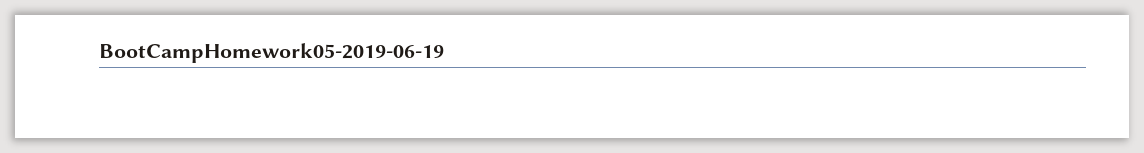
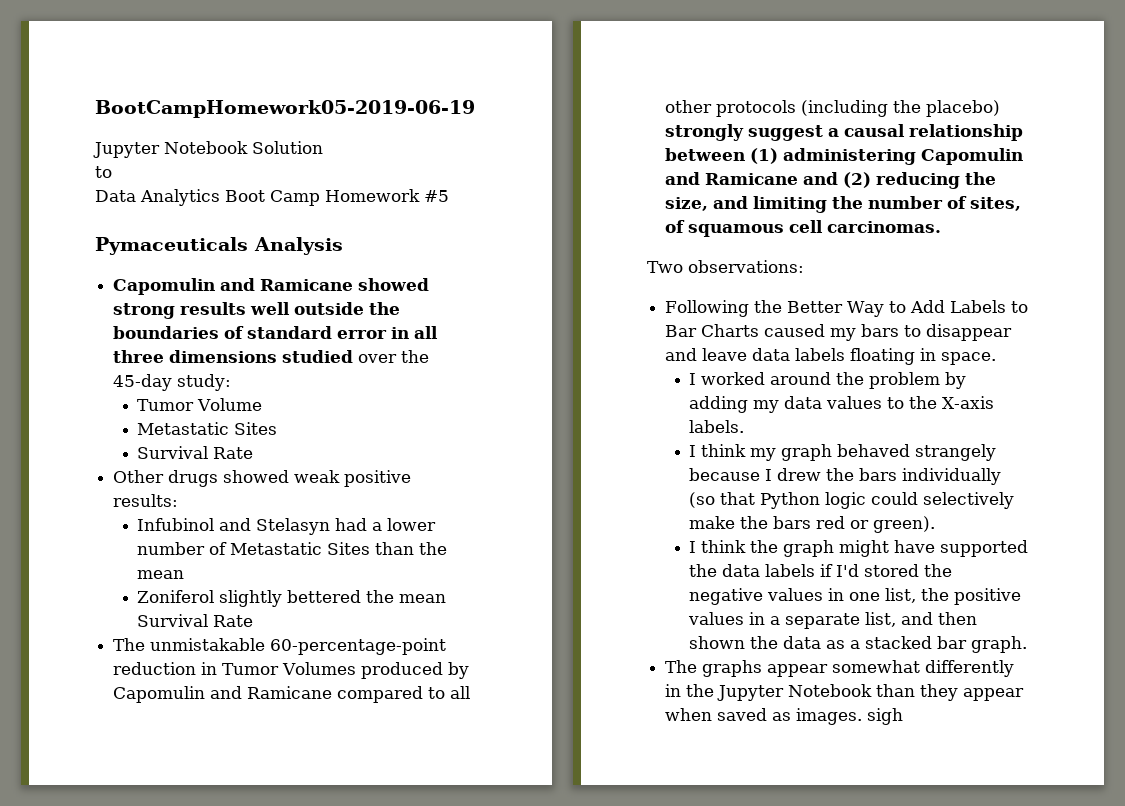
+ Jupyter Notebook Solution
+ to
+ Data Analytics Boot Camp Homework #5
+ Pymaceuticals Analysis
+ Capomulin and Ramicane showed strong results well outside the boundaries of standard error in all three dimensions studied over the 45-day study:
+ Tumor Volume
+ Metastatic Sites
+ Survival Rate
+ Other drugs showed weak positive results:
+ Infubinol and Stelasyn had a lower number of Metastatic Sites than the mean
+ Zoniferol slightly bettered the mean Survival Rate
+ The unmistakable 60-percentage-point reduction in Tumor Volumes produced by Capomulin and Ramicane compared to all other protocols (including the placebo) strongly suggest a causal relationship between (1) administering Capomulin and Ramicane and (2) reducing the size, and limiting the number of sites, of squamous cell carcinomas.
+ Two observations:
+ Following the Better Way to Add Labels to Bar Charts caused my bars to disappear and leave data labels floating in space.
+ I worked around the problem by adding my data values to the X-axis labels.
+ I think my graph behaved strangely because I drew the bars individually (so that Python logic could selectively make the bars red or green).
+ I think the graph might have supported the data labels if I'd stored the negative values in one list, the positive values in a separate list, and then shown the data as a stacked bar graph.
+ The graphs appear somewhat differently in the Jupyter Notebook than they appear when saved as images. sigh

